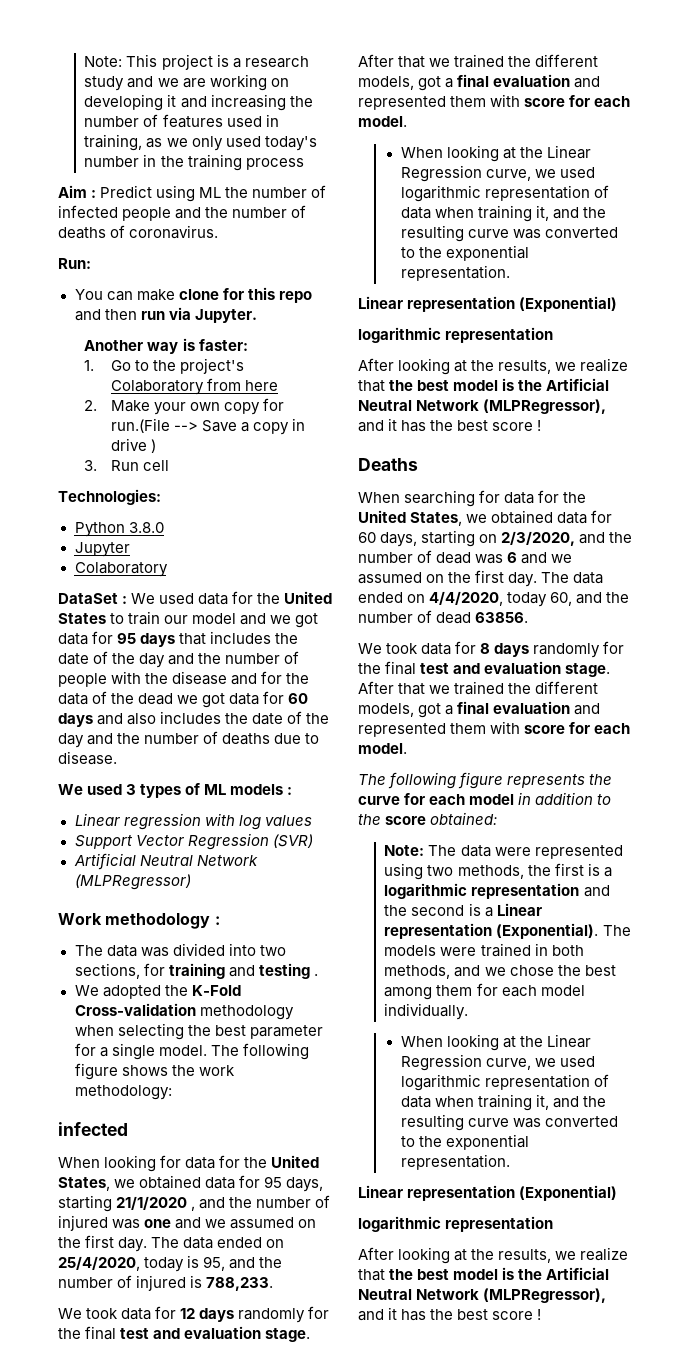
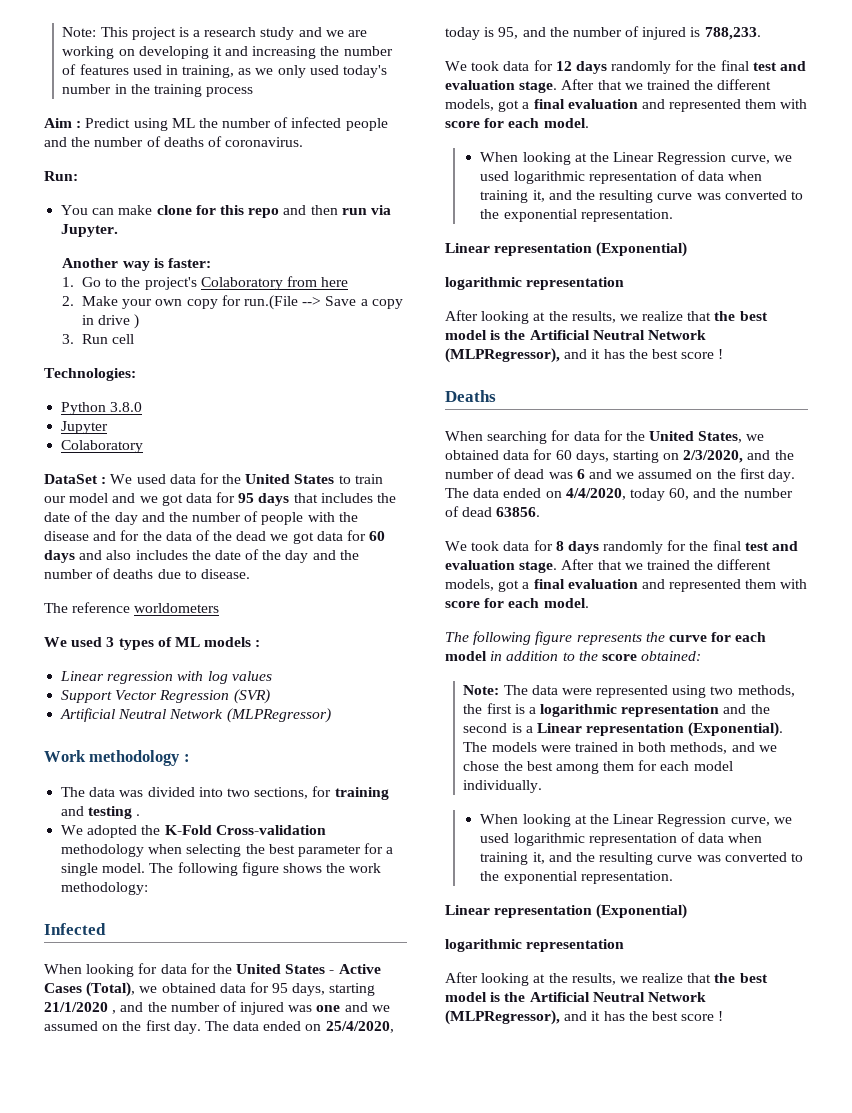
+ The reference worldometers
  The following figure shows the work methodology:
- infected
+ Infected
- When looking for data for the United States, we obtained data for 95 days, starting 21/1/2020 , and the number of injured was one and we assumed on the first day.
+ When looking for data for the United States - Active Cases (Total), we obtained data for 95 days, starting 21/1/2020 , and the number of injured was one and we assumed on the first day.

